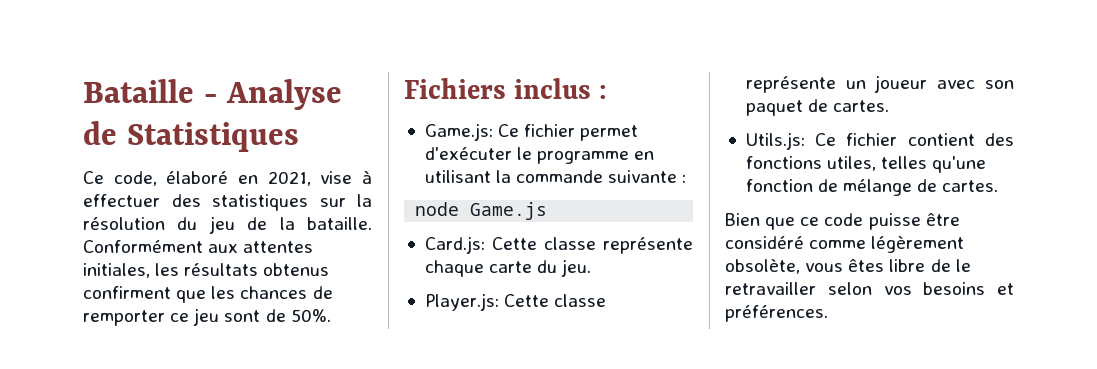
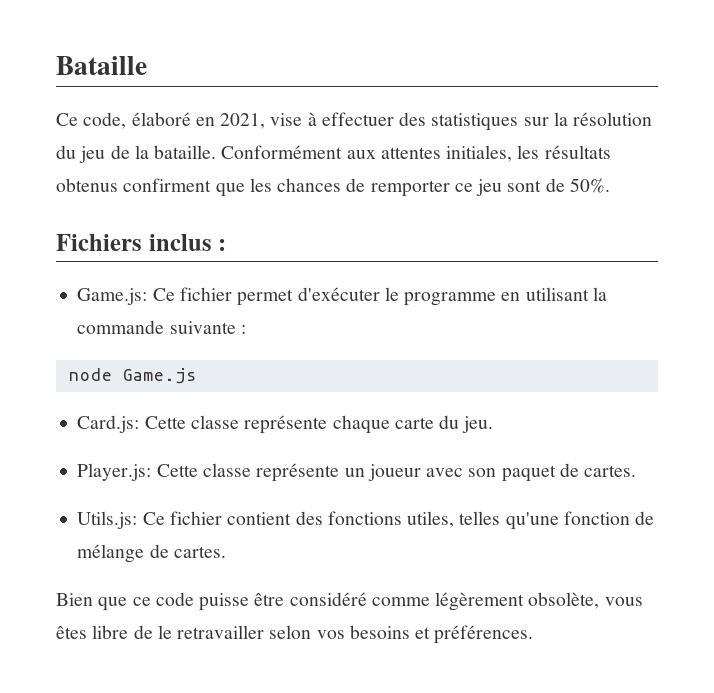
- Bataille - Analyse de Statistiques
+ Bataille

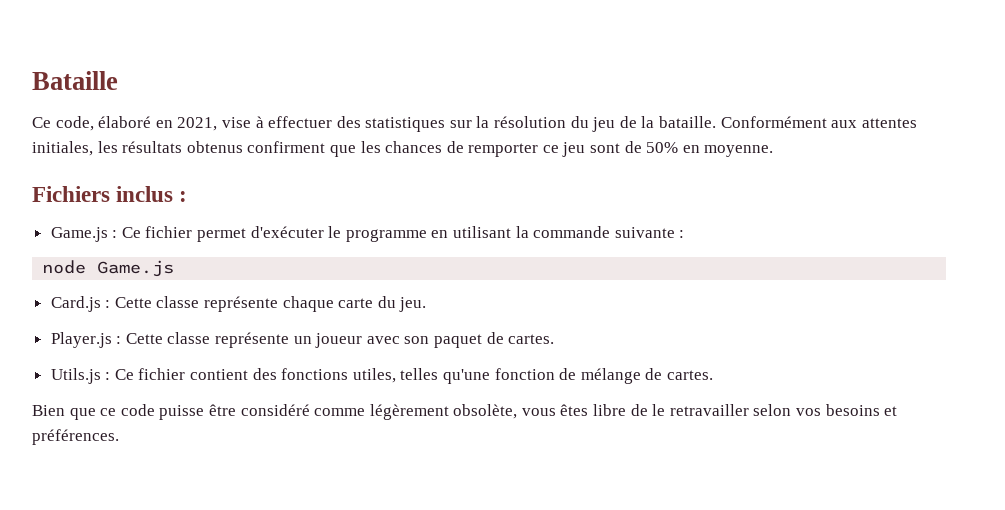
- Conformément aux attentes initiales, les résultats obtenus confirment que les chances de remporter ce jeu sont de 50%.
+ Conformément aux attentes initiales, les résultats obtenus confirment que les chances de remporter ce jeu sont de 50% en moyenne.
- Game.js: Ce fichier permet d'exécuter le programme en utilisant la commande suivante :
+ Game.js : Ce fichier permet d'exécuter le programme en utilisant la commande suivante :
- Card.js: Cette classe représente chaque carte du jeu.
+ Card.js : Cette classe représente chaque carte du jeu.
- Player.js: Cette classe représente un joueur avec son paquet de cartes.
+ Player.js : Cette classe représente un joueur avec son paquet de cartes.
- Utils.js: Ce fichier contient des fonctions utiles, telles qu'une fonction de mélange de cartes.
+ Utils.js : Ce fichier contient des fonctions utiles, telles qu'une fonction de mélange de cartes.

